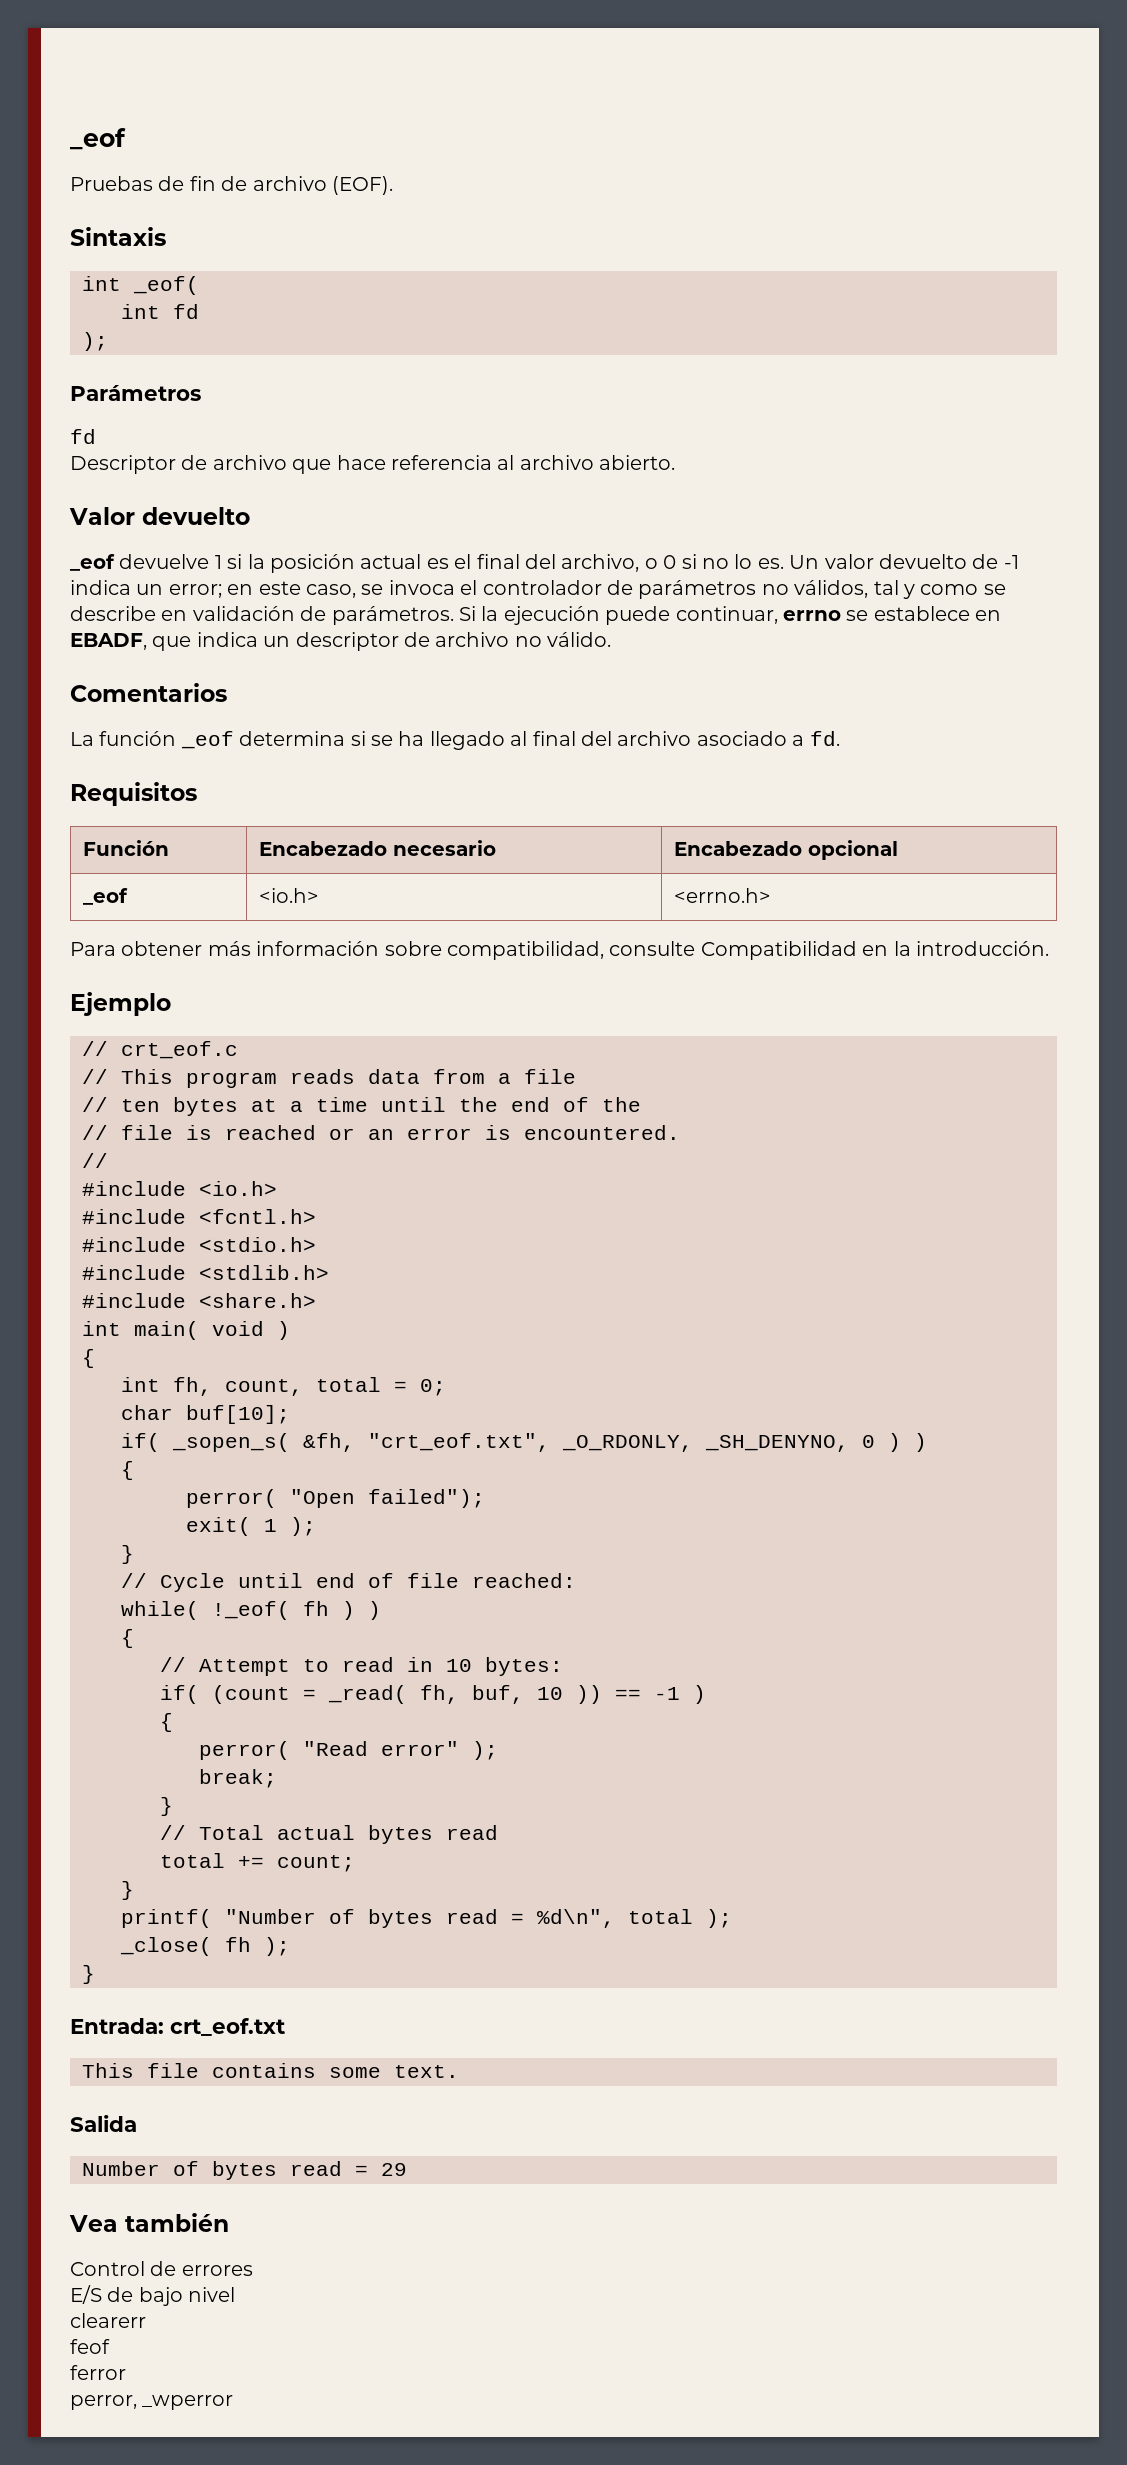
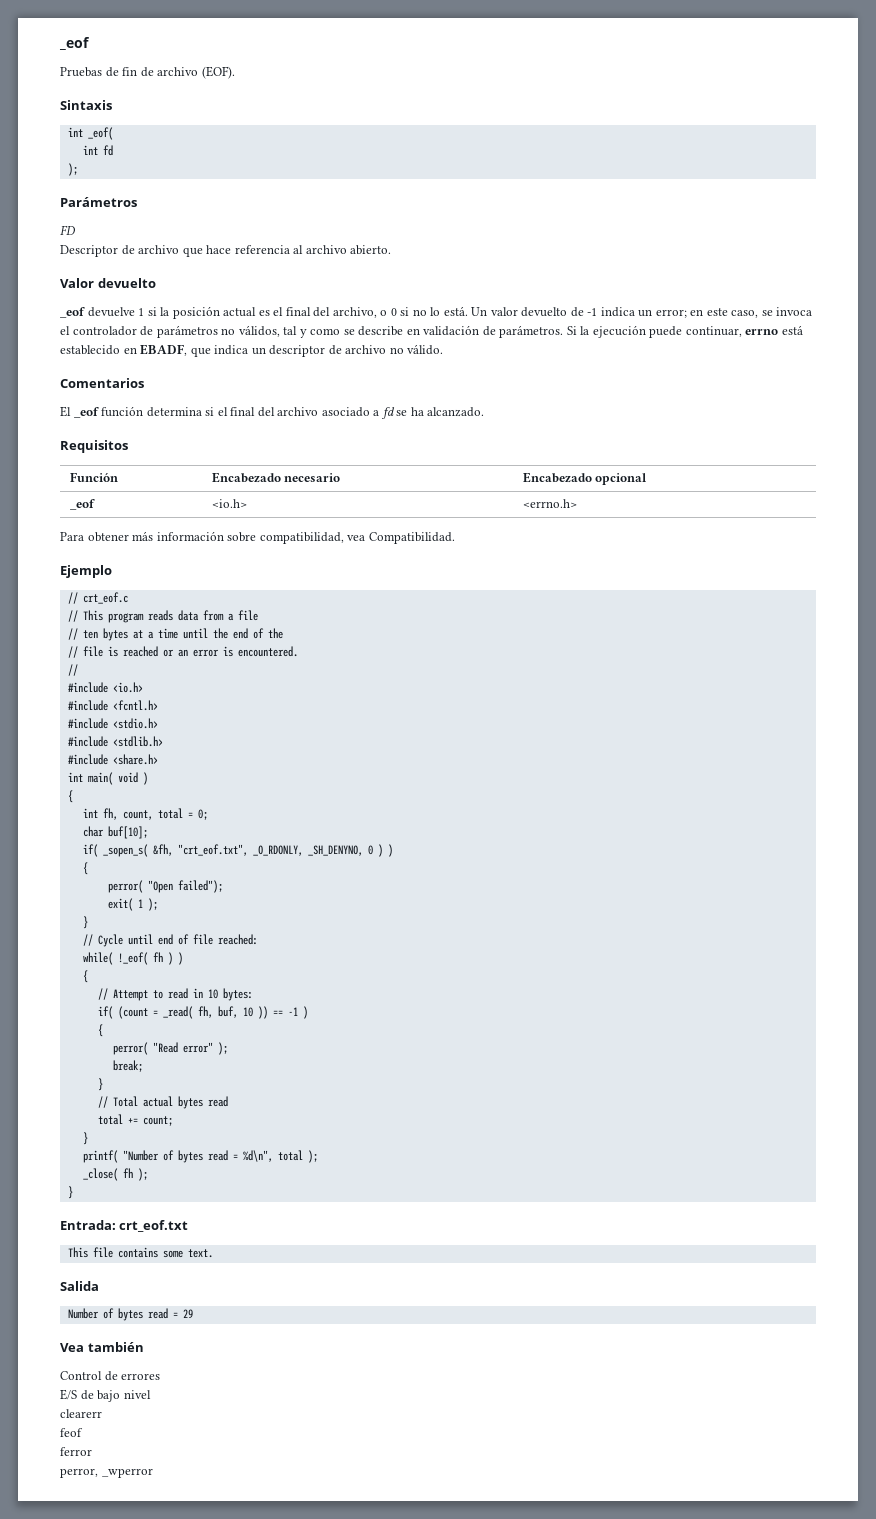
  Parámetros
- fd
+ FD
- _eof devuelve 1 si la posición actual es el final del archivo, o 0 si no lo es.
+ _eof devuelve 1 si la posición actual es el final del archivo, o 0 si no lo está.
- Si la ejecución puede continuar, errno se establece en EBADF, que indica un descriptor de archivo no válido.
+ Si la ejecución puede continuar, errno está establecido en EBADF, que indica un descriptor de archivo no válido.
- La función _eof determina si se ha llegado al final del archivo asociado a fd.
+ El _eof función determina si el final del archivo asociado a fd se ha alcanzado.
- Para obtener más información sobre compatibilidad, consulte Compatibilidad en la introducción.
+ Para obtener más información sobre compatibilidad, vea Compatibilidad.

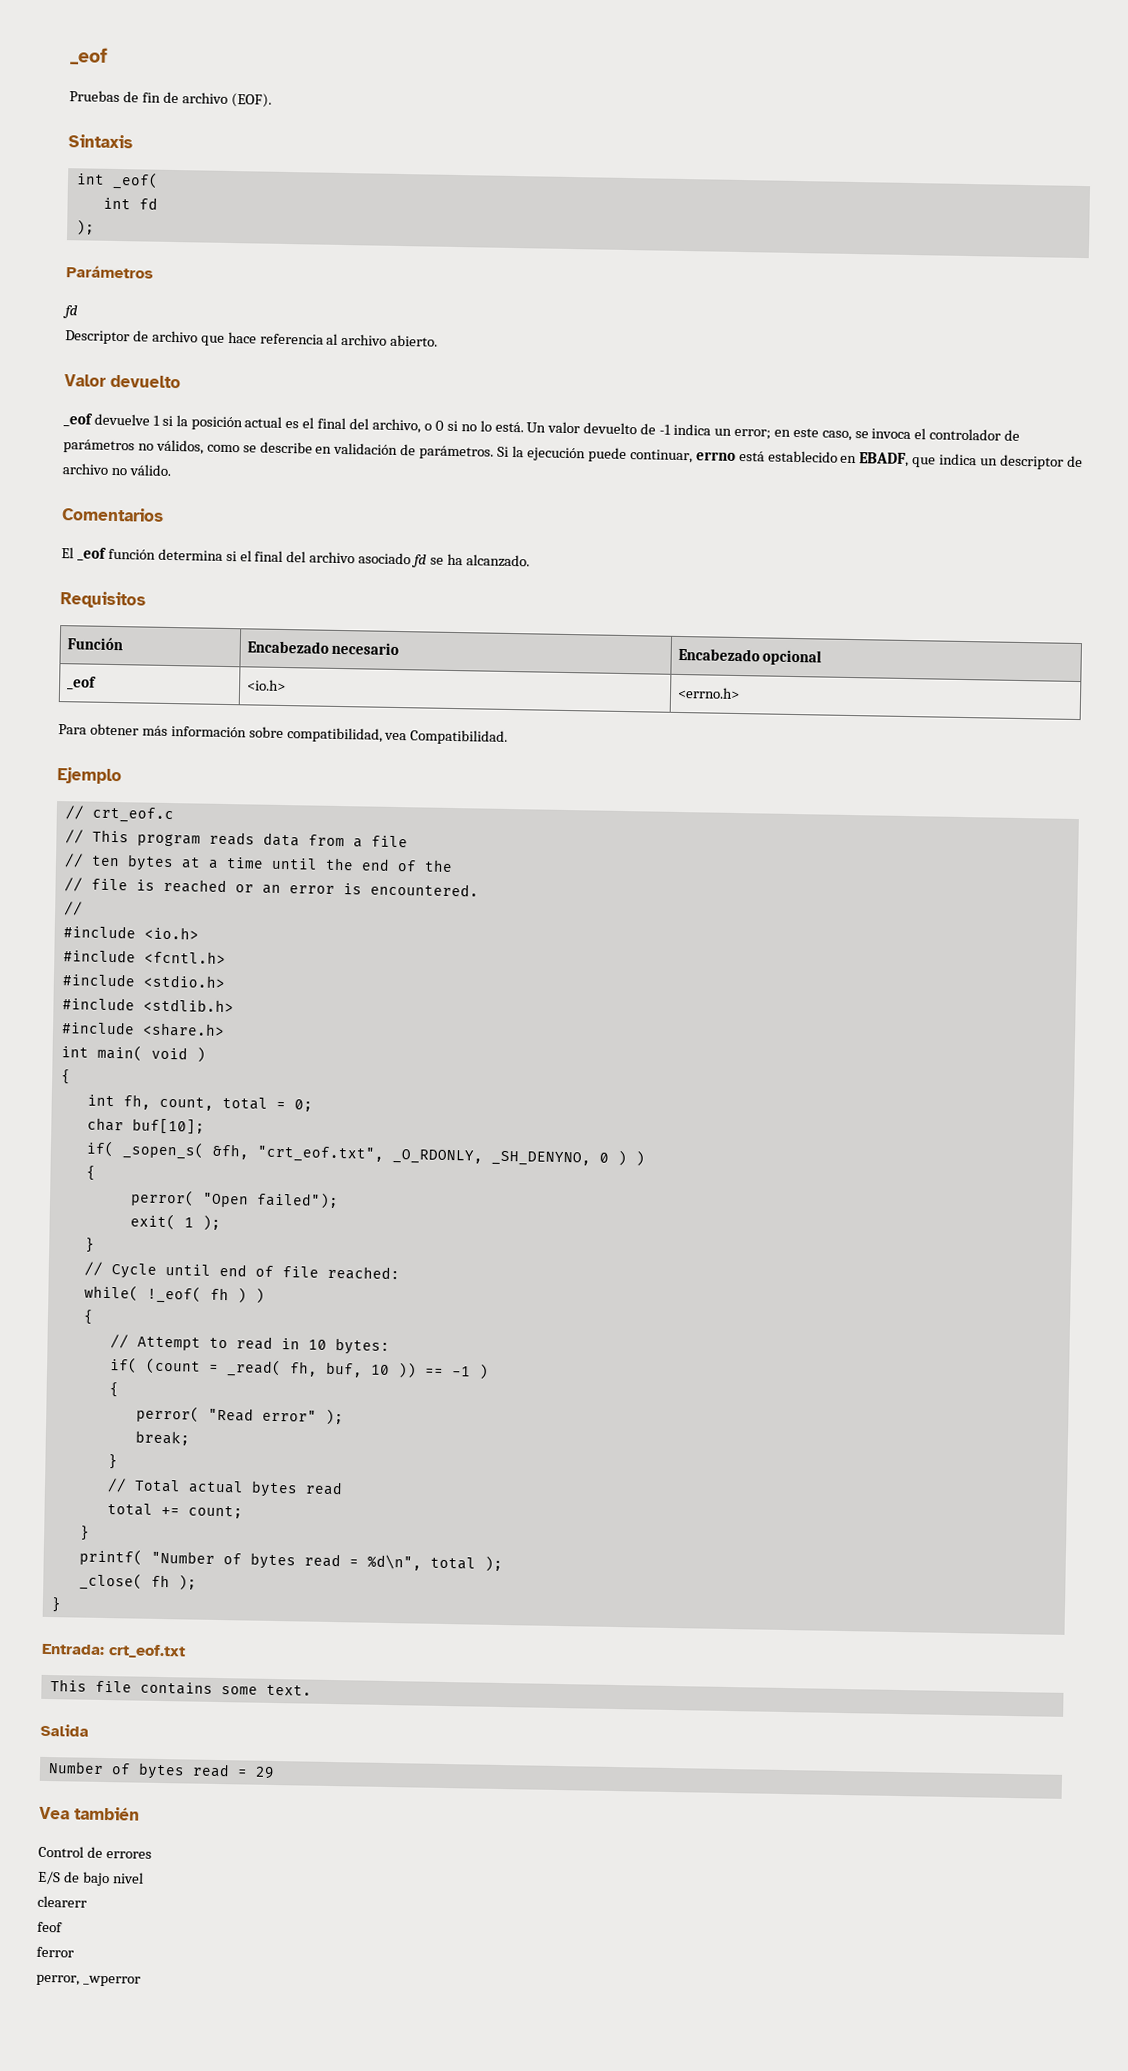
  Parámetros
- FD
+ fd
- Un valor devuelto de -1 indica un error; en este caso, se invoca el controlador de parámetros no válidos, tal y como se describe en validación de parámetros.
+ Un valor devuelto de -1 indica un error; en este caso, se invoca el controlador de parámetros no válidos, como se describe en validación de parámetros.
- El _eof función determina si el final del archivo asociado a fd se ha alcanzado.
+ El _eof función determina si el final del archivo asociado fd se ha alcanzado.

